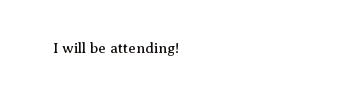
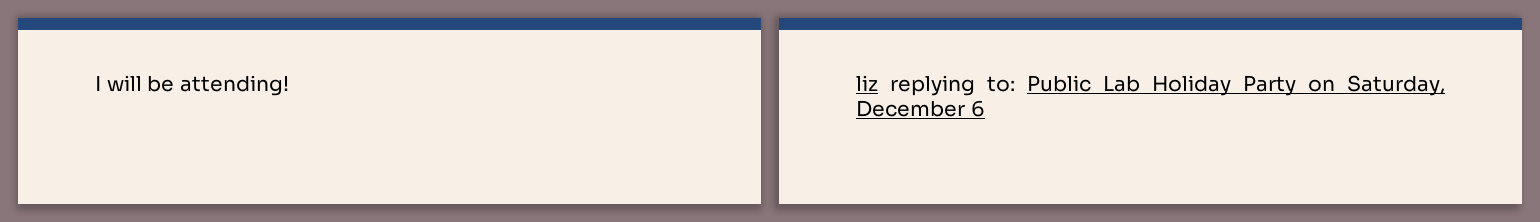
+ liz replying to: Public Lab Holiday Party on Saturday, December 6

